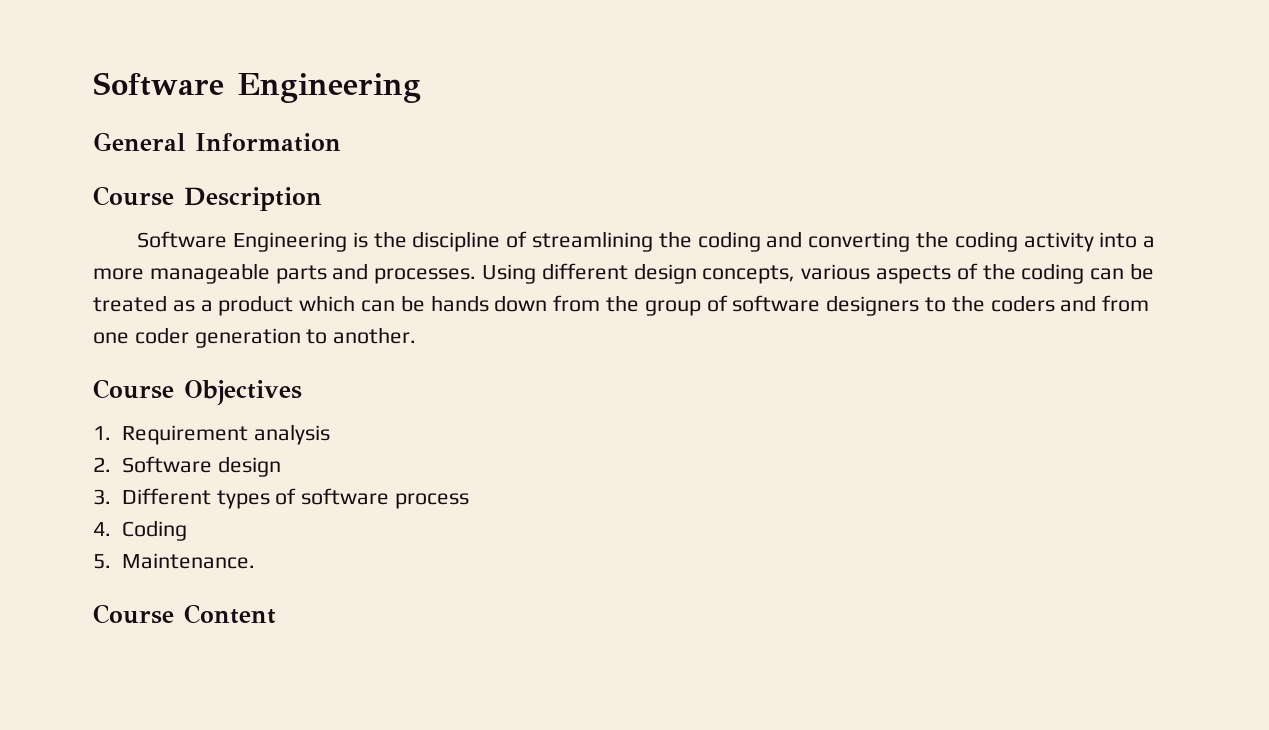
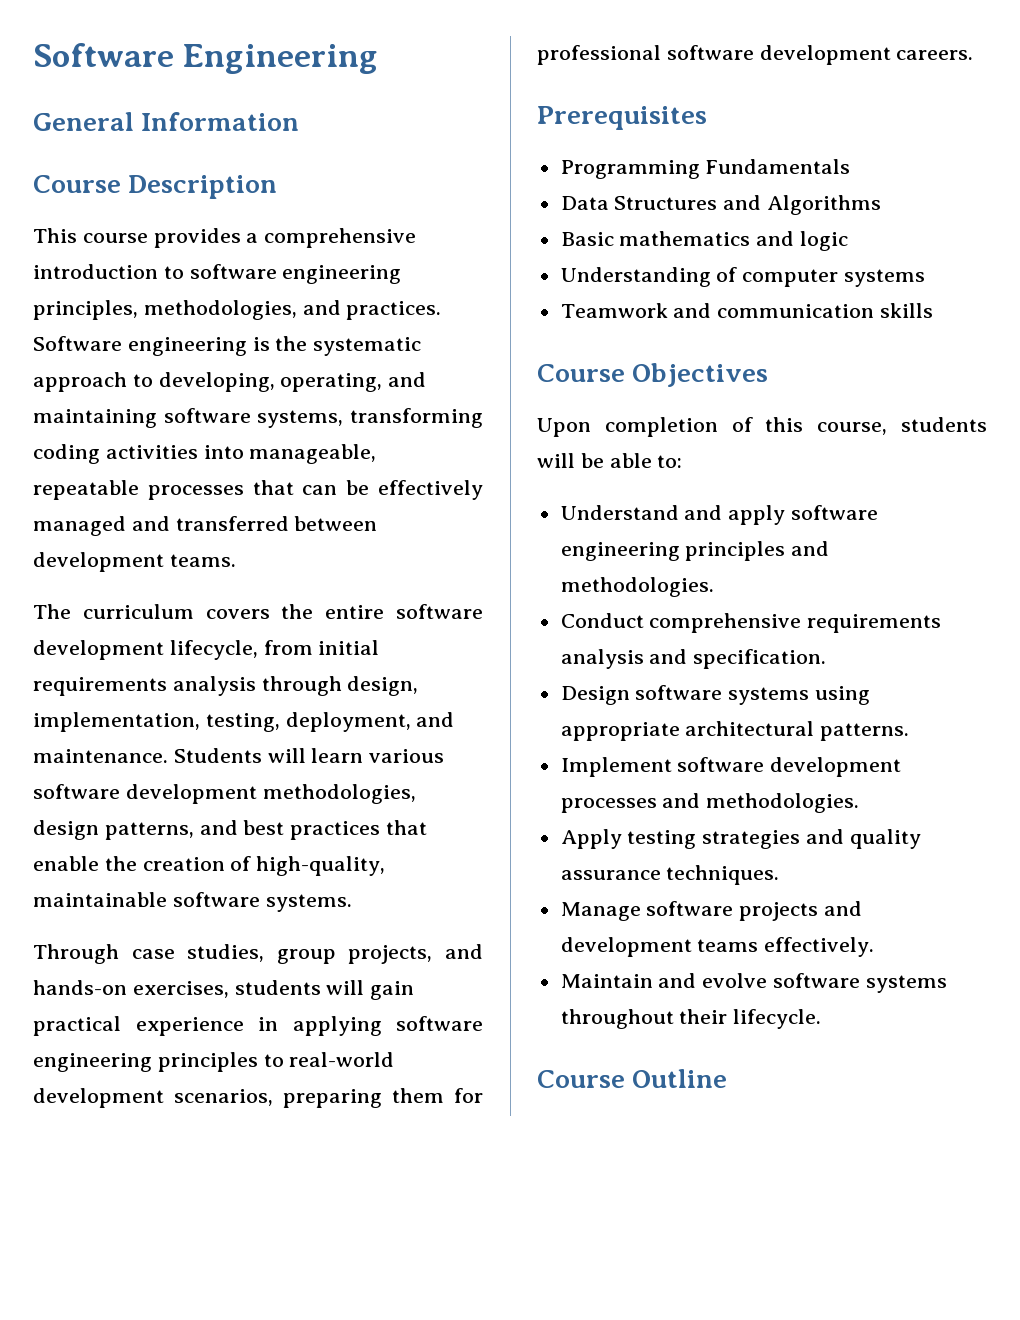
- Software Engineering is the discipline of streamlining the coding and converting the coding activity into a more manageable parts and processes. Using different design concepts, various aspects of the coding can be treated as a product which can be hands down from the group of software designers to the coders and from one coder generation to another.
+ This course provides a comprehensive introduction to software engineering principles, methodologies, and practices. Software engineering is the systematic approach to developing, operating, and maintaining software systems, transforming coding activities into manageable, repeatable processes that can be effectively managed and transferred between development teams.
+ The curriculum covers the entire software development lifecycle, from initial requirements analysis through design, implementation, testing, deployment, and maintenance. Students will learn various software development methodologies, design patterns, and best practices that enable the creation of high-quality, maintainable software systems.
+ Through case studies, group projects, and hands-on exercises, students will gain practical experience in applying software engineering principles to real-world development scenarios, preparing them for professional software development careers.
+ Prerequisites
+ Programming Fundamentals
+ Data Structures and Algorithms
+ Basic mathematics and logic
+ Understanding of computer systems
+ Teamwork and communication skills
  Course Objectives
- 1. Requirement analysis
- 2. Software design
- 3. Different types of software process
- 4. Coding
- 5. Maintenance.
- Course Content
+ Upon completion of this course, students will be able to:
+ Understand and apply software engineering principles and methodologies.
+ Conduct comprehensive requirements analysis and specification.
+ Design software systems using appropriate architectural patterns.
+ Implement software development processes and methodologies.
+ Apply testing strategies and quality assurance techniques.
+ Manage software projects and development teams effectively.
+ Maintain and evolve software systems throughout their lifecycle.
+ Course Outline

